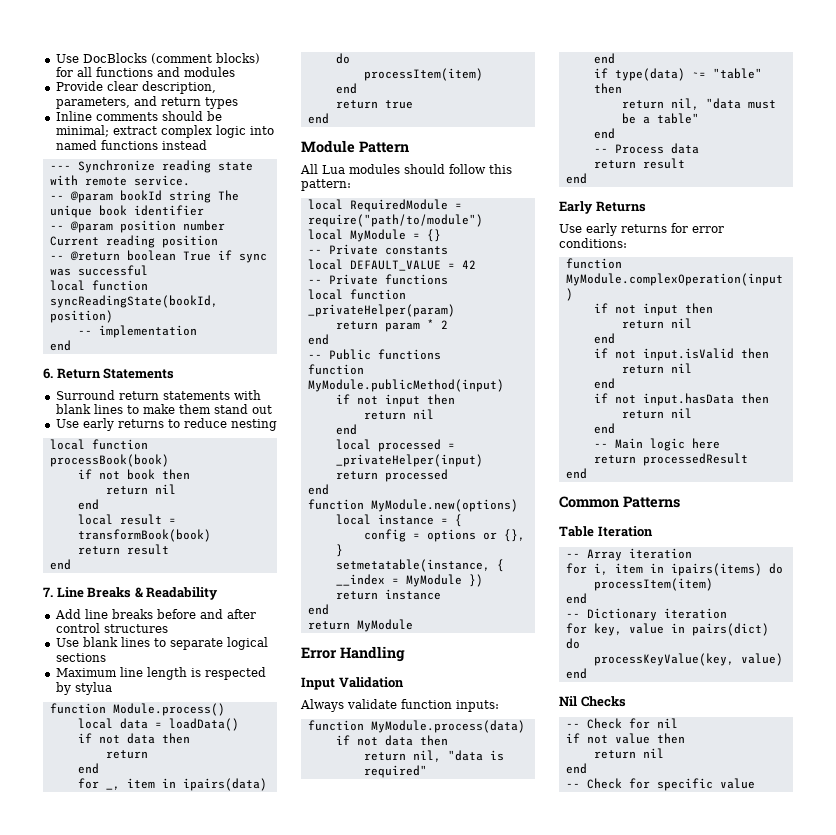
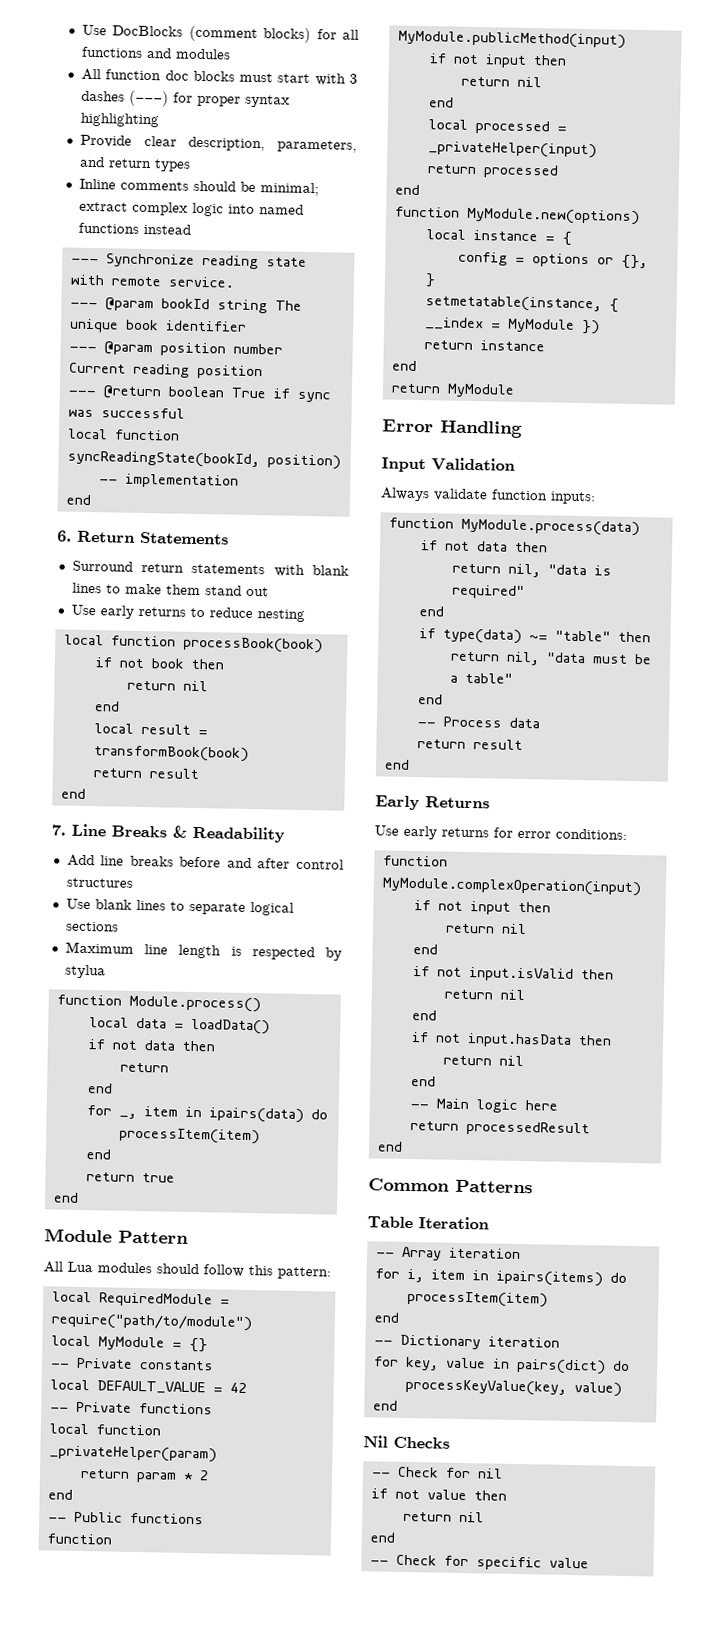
+ All function doc blocks must start with 3 dashes (---) for proper syntax highlighting
- -- @param bookId string The unique book identifier
+ --- @param bookId string The unique book identifier
- -- @param position number Current reading position
+ --- @param position number Current reading position
- -- @return boolean True if sync was successful
+ --- @return boolean True if sync was successful

